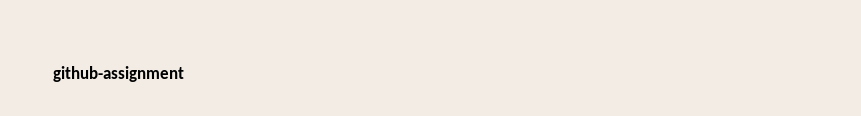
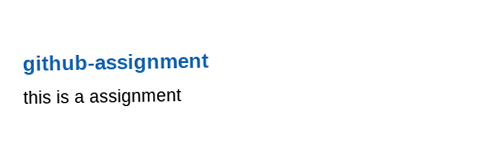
+ this is a assignment

